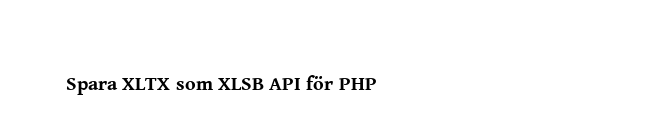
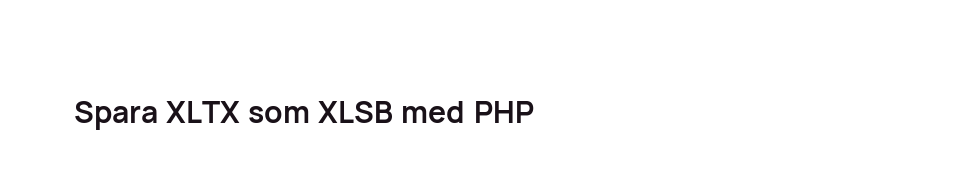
- Spara XLTX som XLSB API för PHP
+ Spara XLTX som XLSB med PHP

